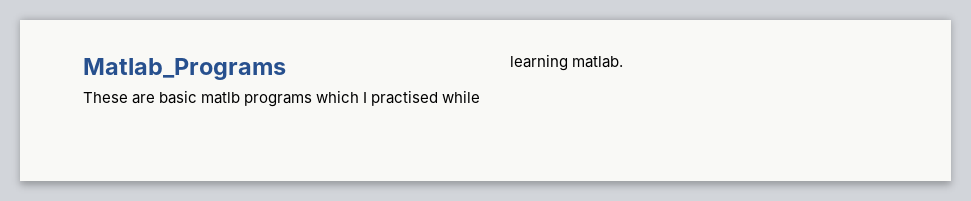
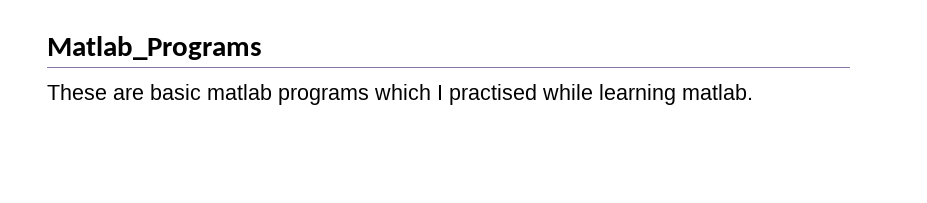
- These are basic matlb programs which I practised while learning matlab.
+ These are basic matlab programs which I practised while learning matlab.

